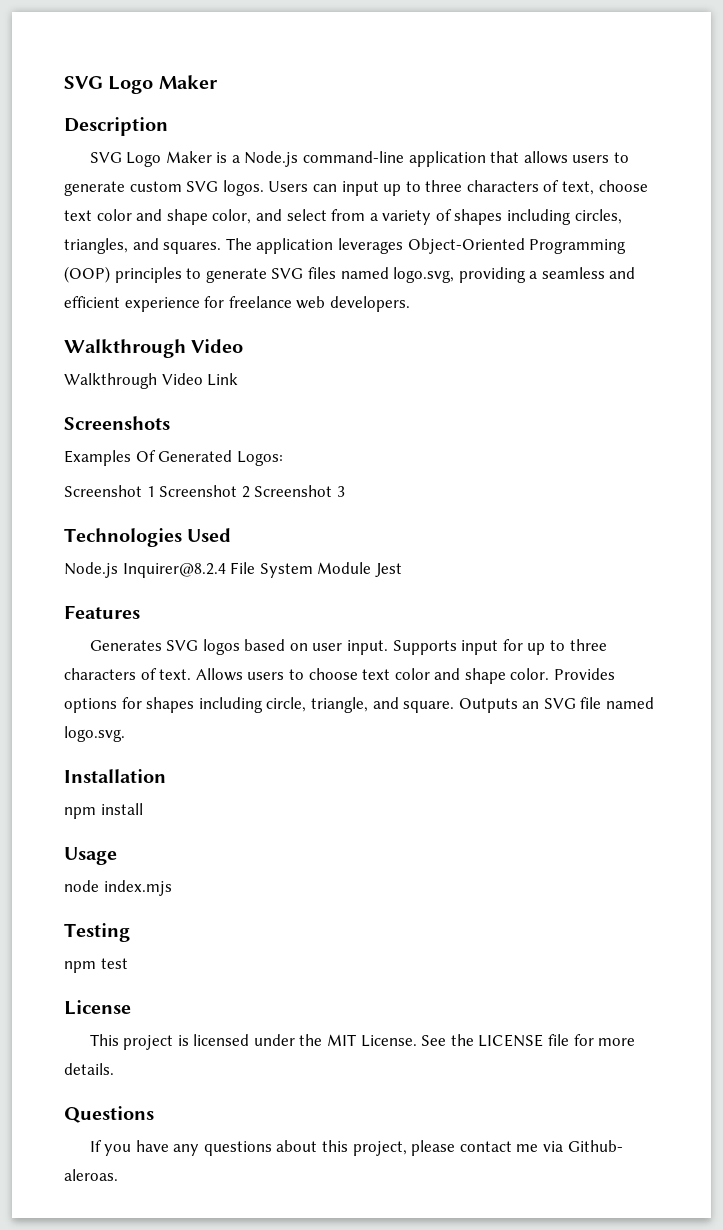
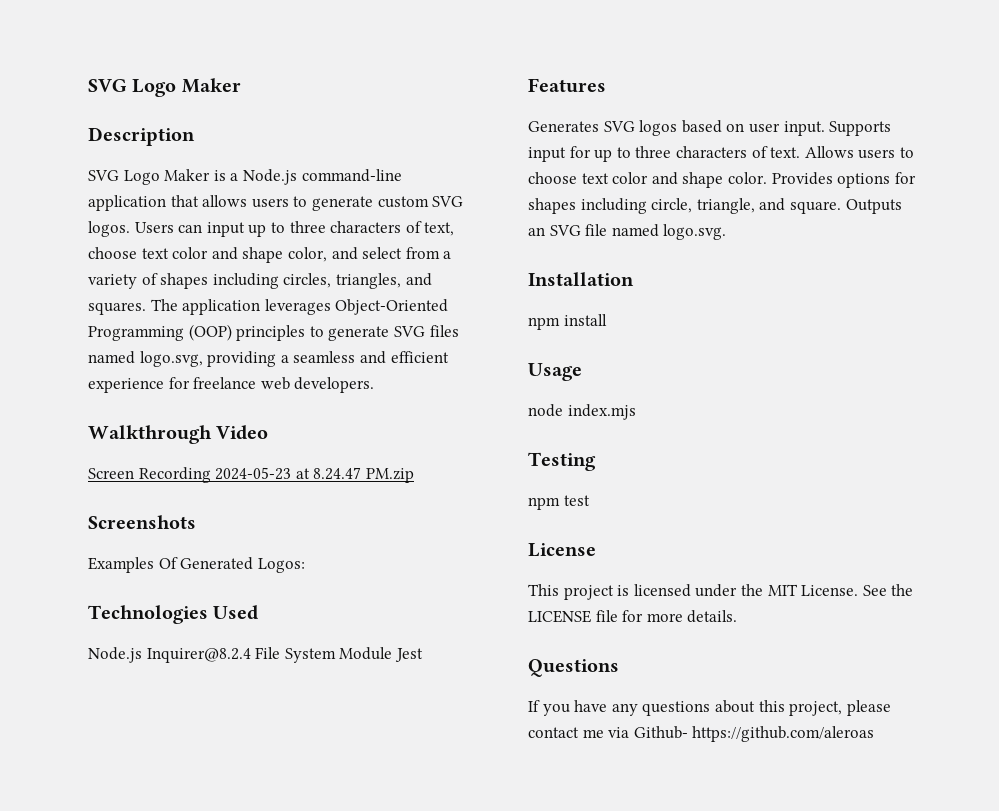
- Walkthrough Video Link
+ Screen Recording 2024-05-23 at 8.24.47 PM.zip
- Screenshot 1 Screenshot 2 Screenshot 3
- If you have any questions about this project, please contact me via Github- aleroas.
+ If you have any questions about this project, please contact me via Github- https://github.com/aleroas

